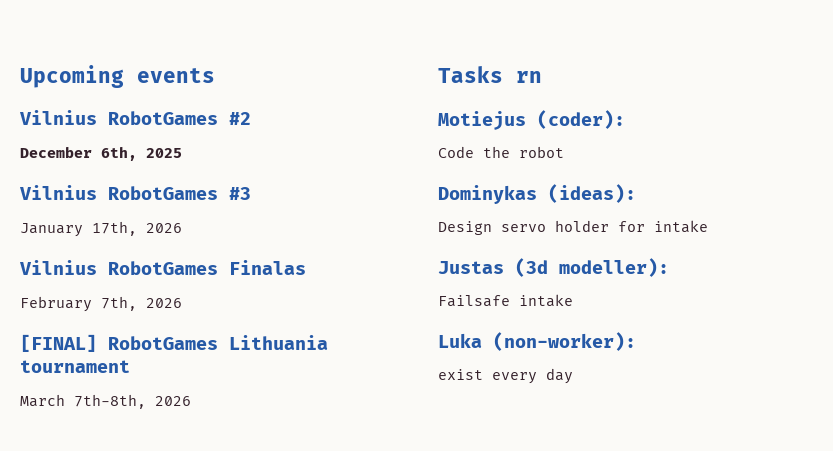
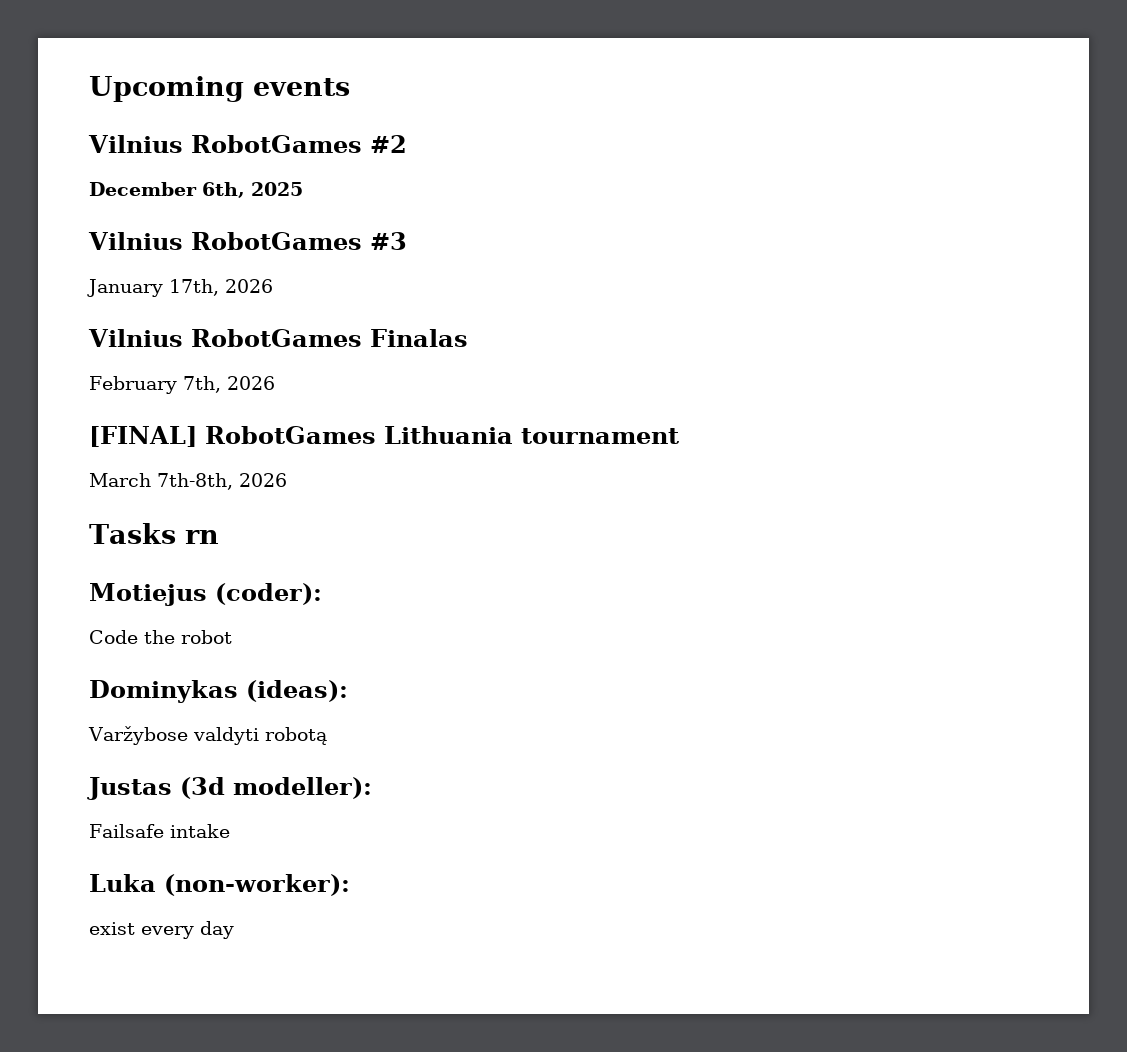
- Design servo holder for intake
+ Varžybose valdyti robotą

